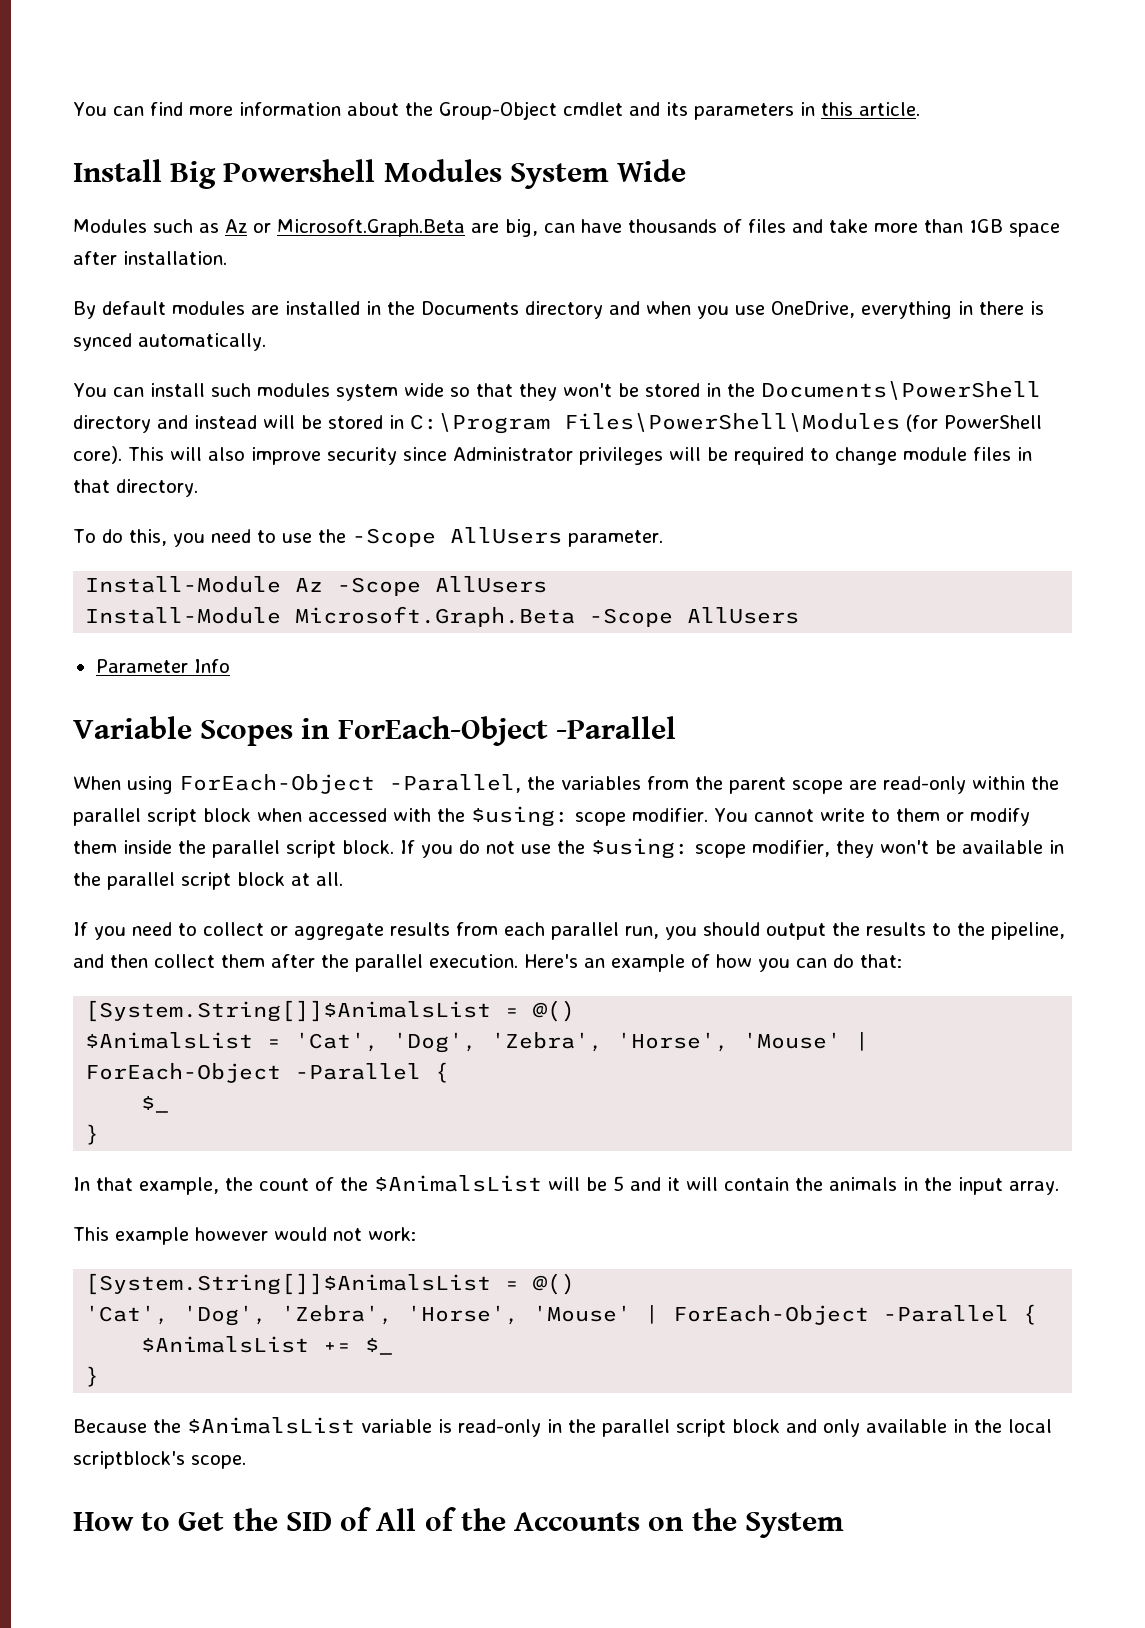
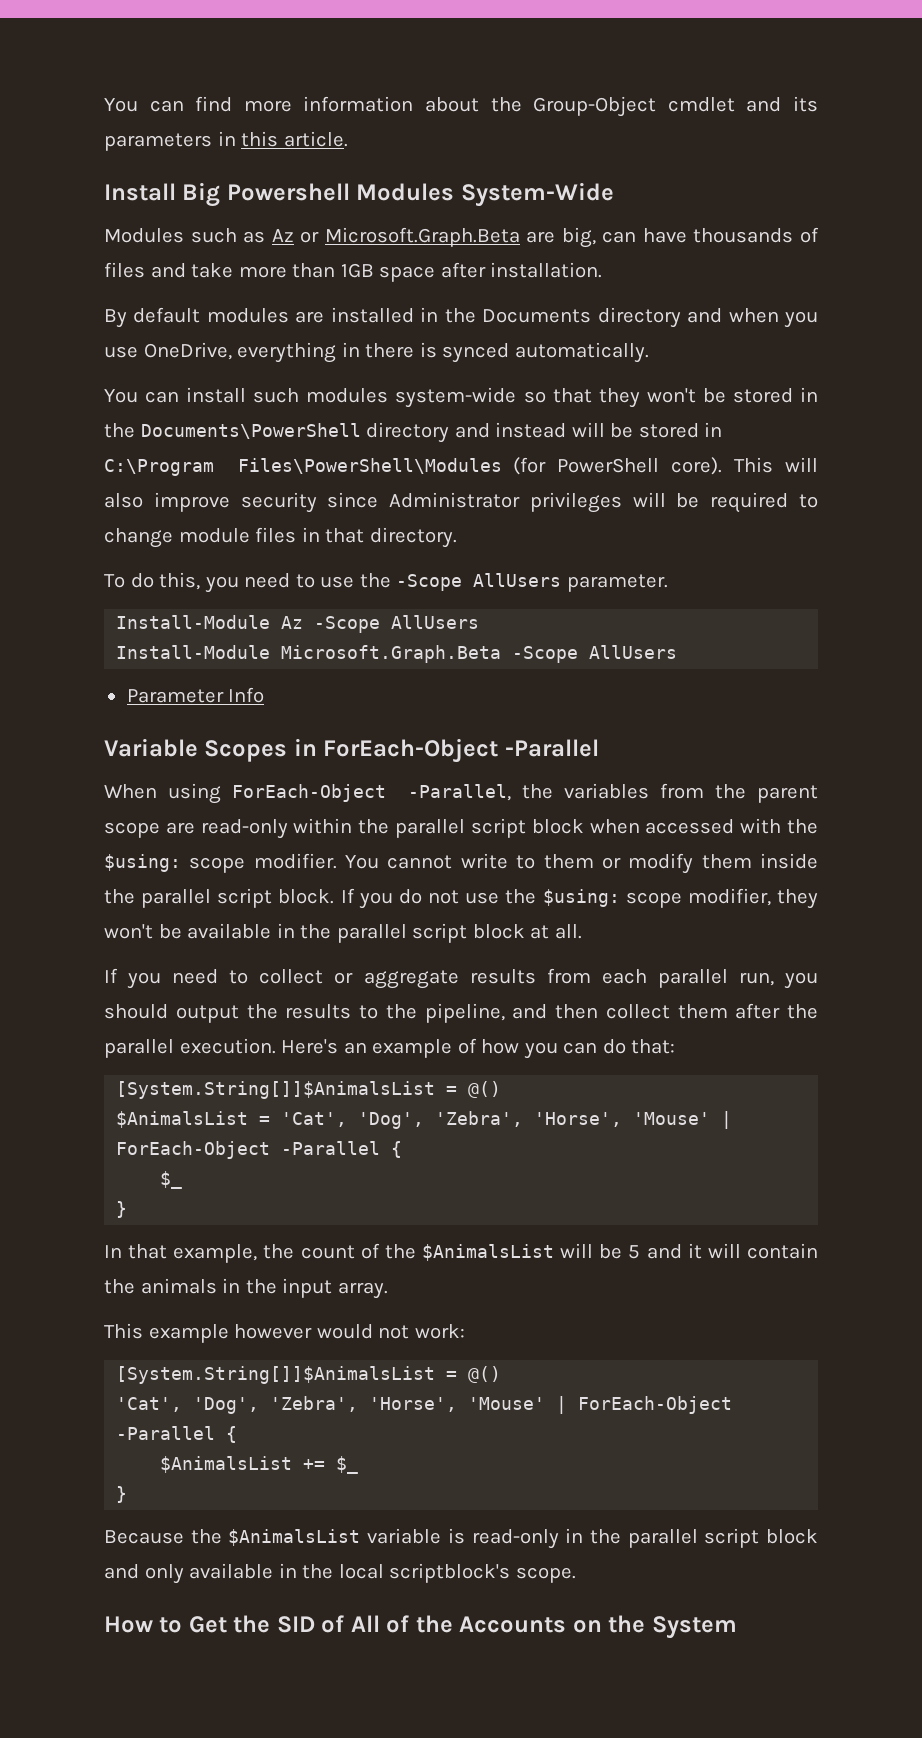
- Install Big Powershell Modules System Wide
+ Install Big Powershell Modules System-Wide
- You can install such modules system wide so that they won't be stored in the Documents\PowerShell directory and instead will be stored in C:\Program Files\PowerShell\Modules (for PowerShell core).
+ You can install such modules system-wide so that they won't be stored in the Documents\PowerShell directory and instead will be stored in C:\Program Files\PowerShell\Modules (for PowerShell core).

